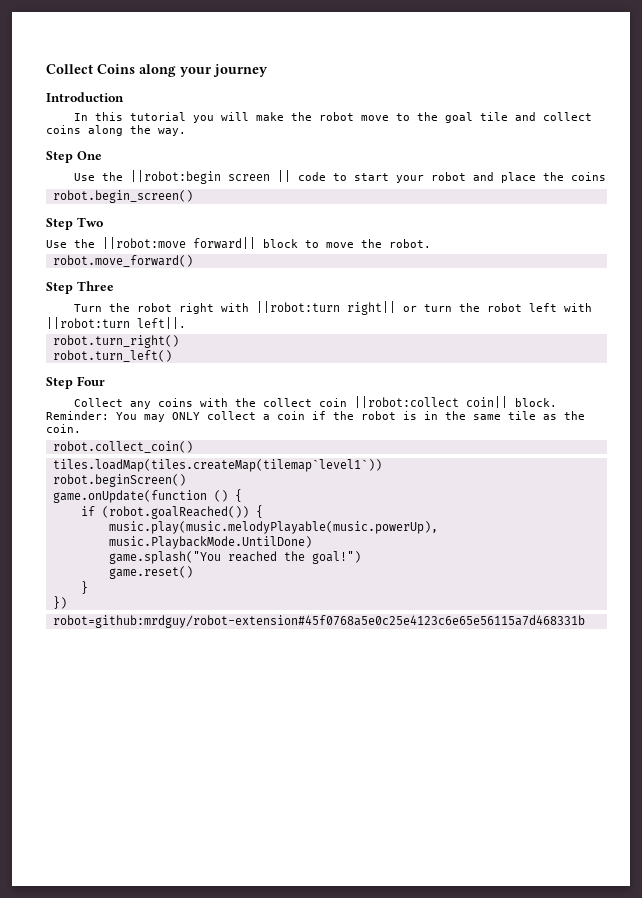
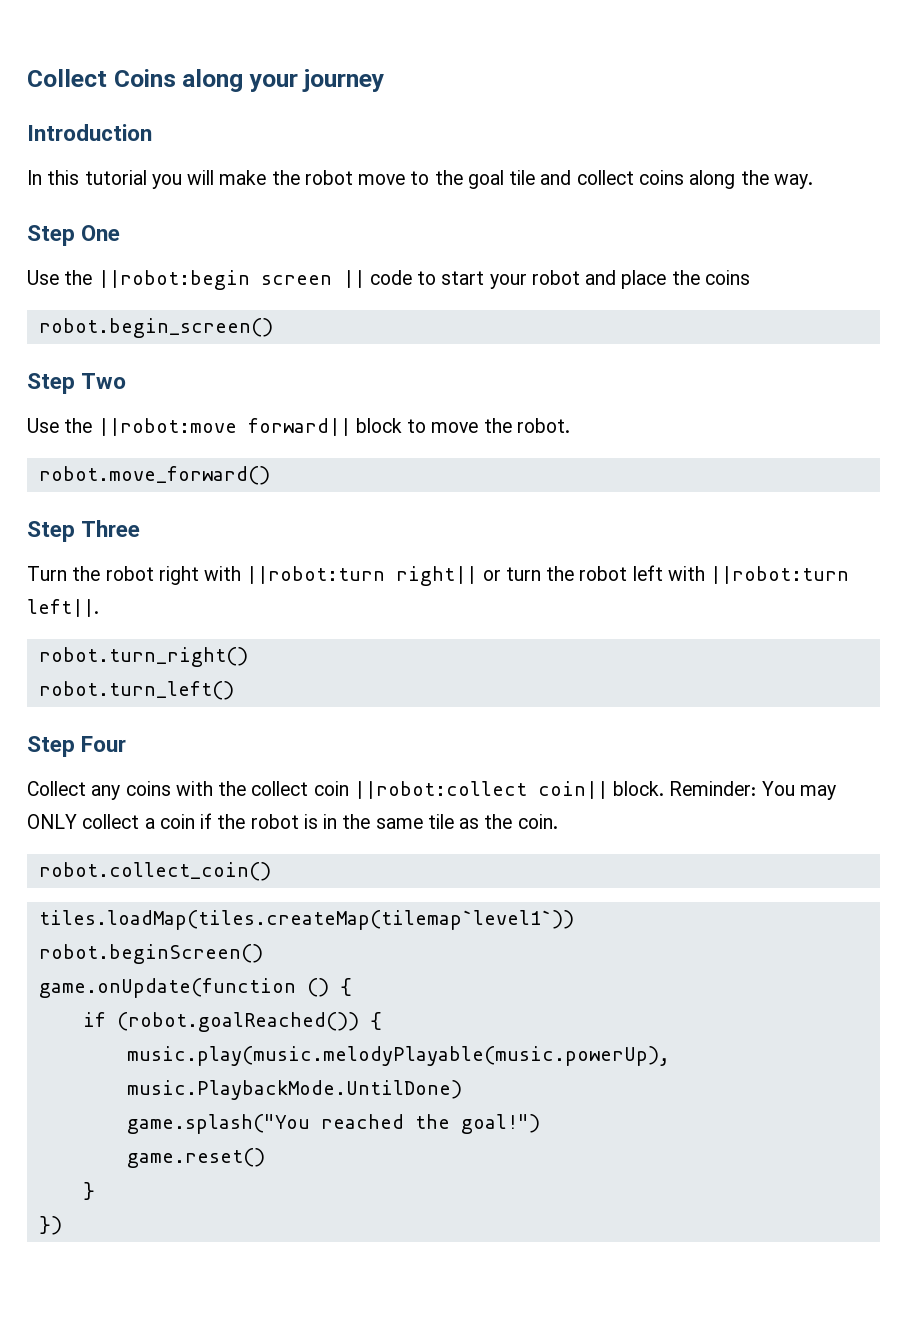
- robot=github:mrdguy/robot-extension#45f0768a5e0c25e4123c6e65e56115a7d468331b

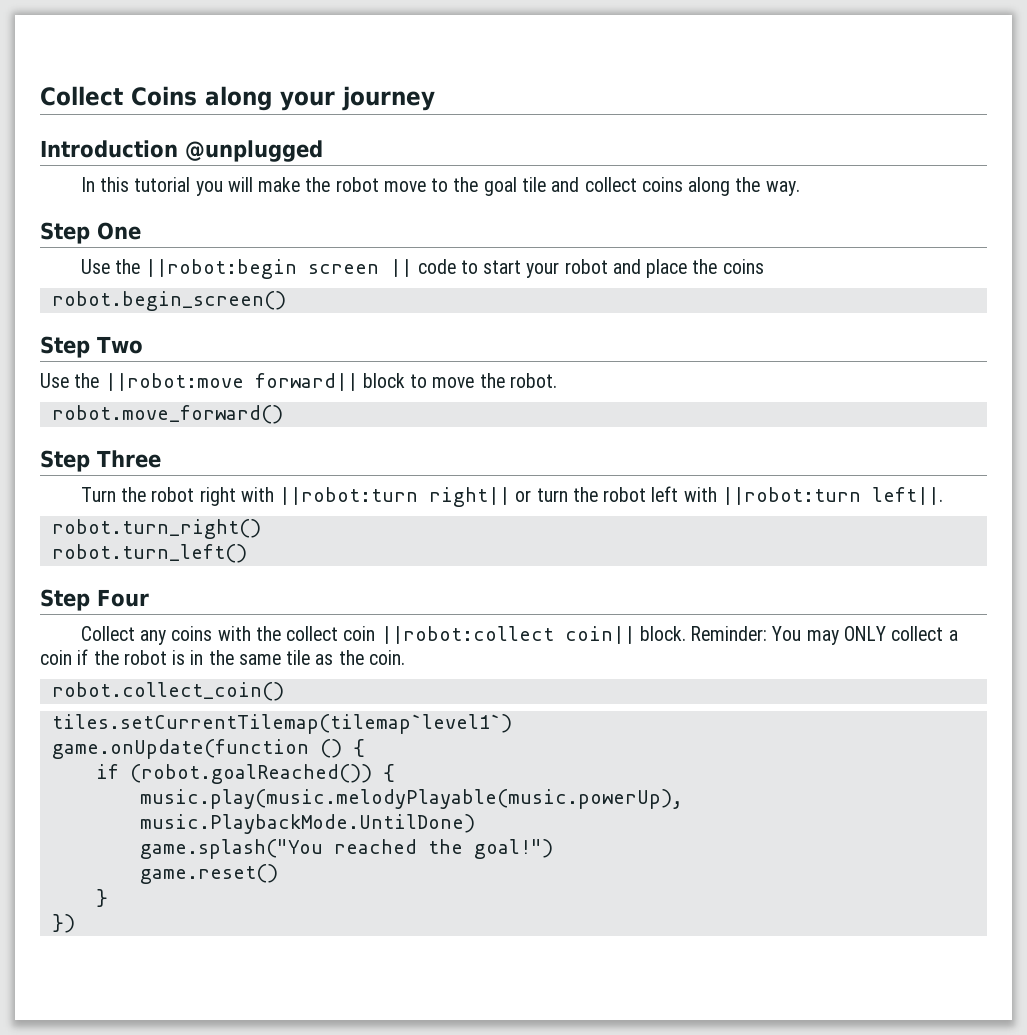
- Introduction
+ Introduction @unplugged
- tiles.loadMap(tiles.createMap(tilemap`level1`))
- robot.beginScreen()
+ tiles.setCurrentTilemap(tilemap`level1`)

